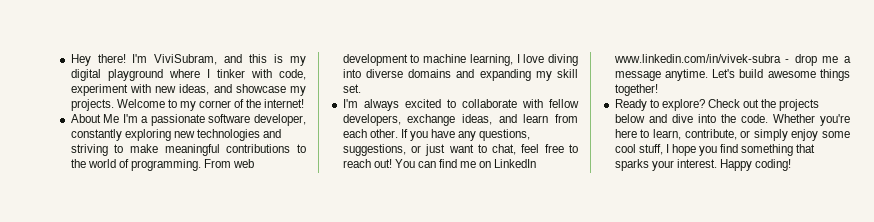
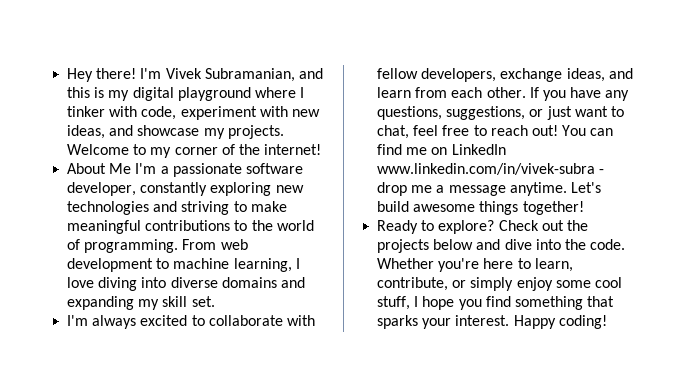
- I'm ViviSubram, and this is my digital playground where I tinker with code, experiment with new ideas, and showcase my projects.
+ I'm Vivek Subramanian, and this is my digital playground where I tinker with code, experiment with new ideas, and showcase my projects.

